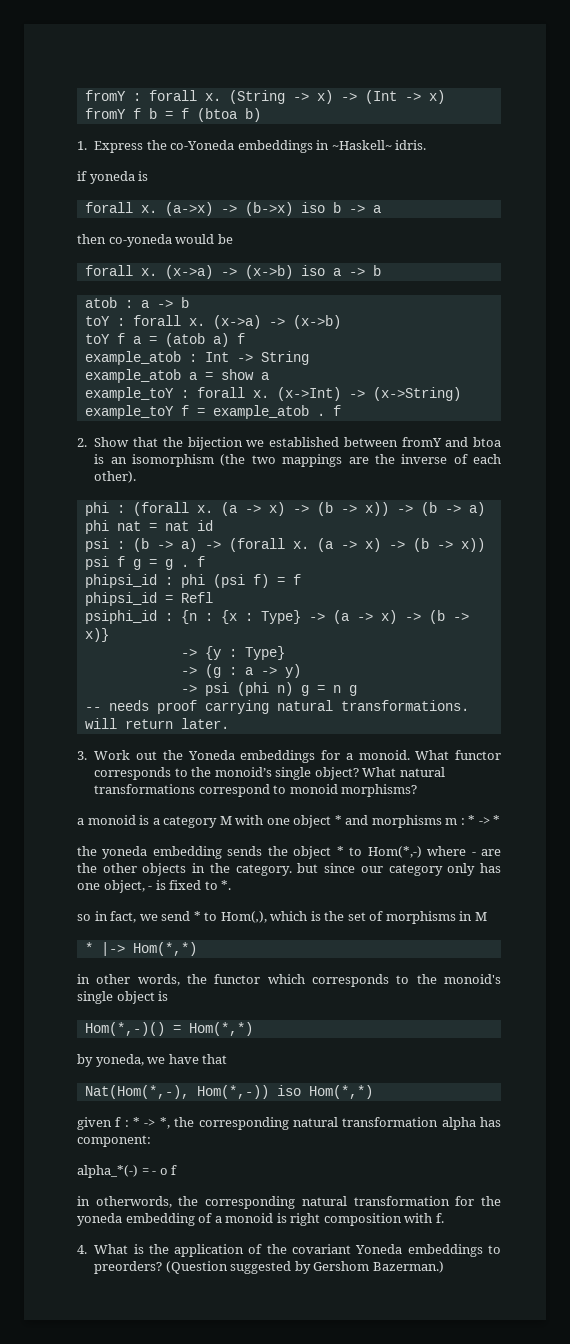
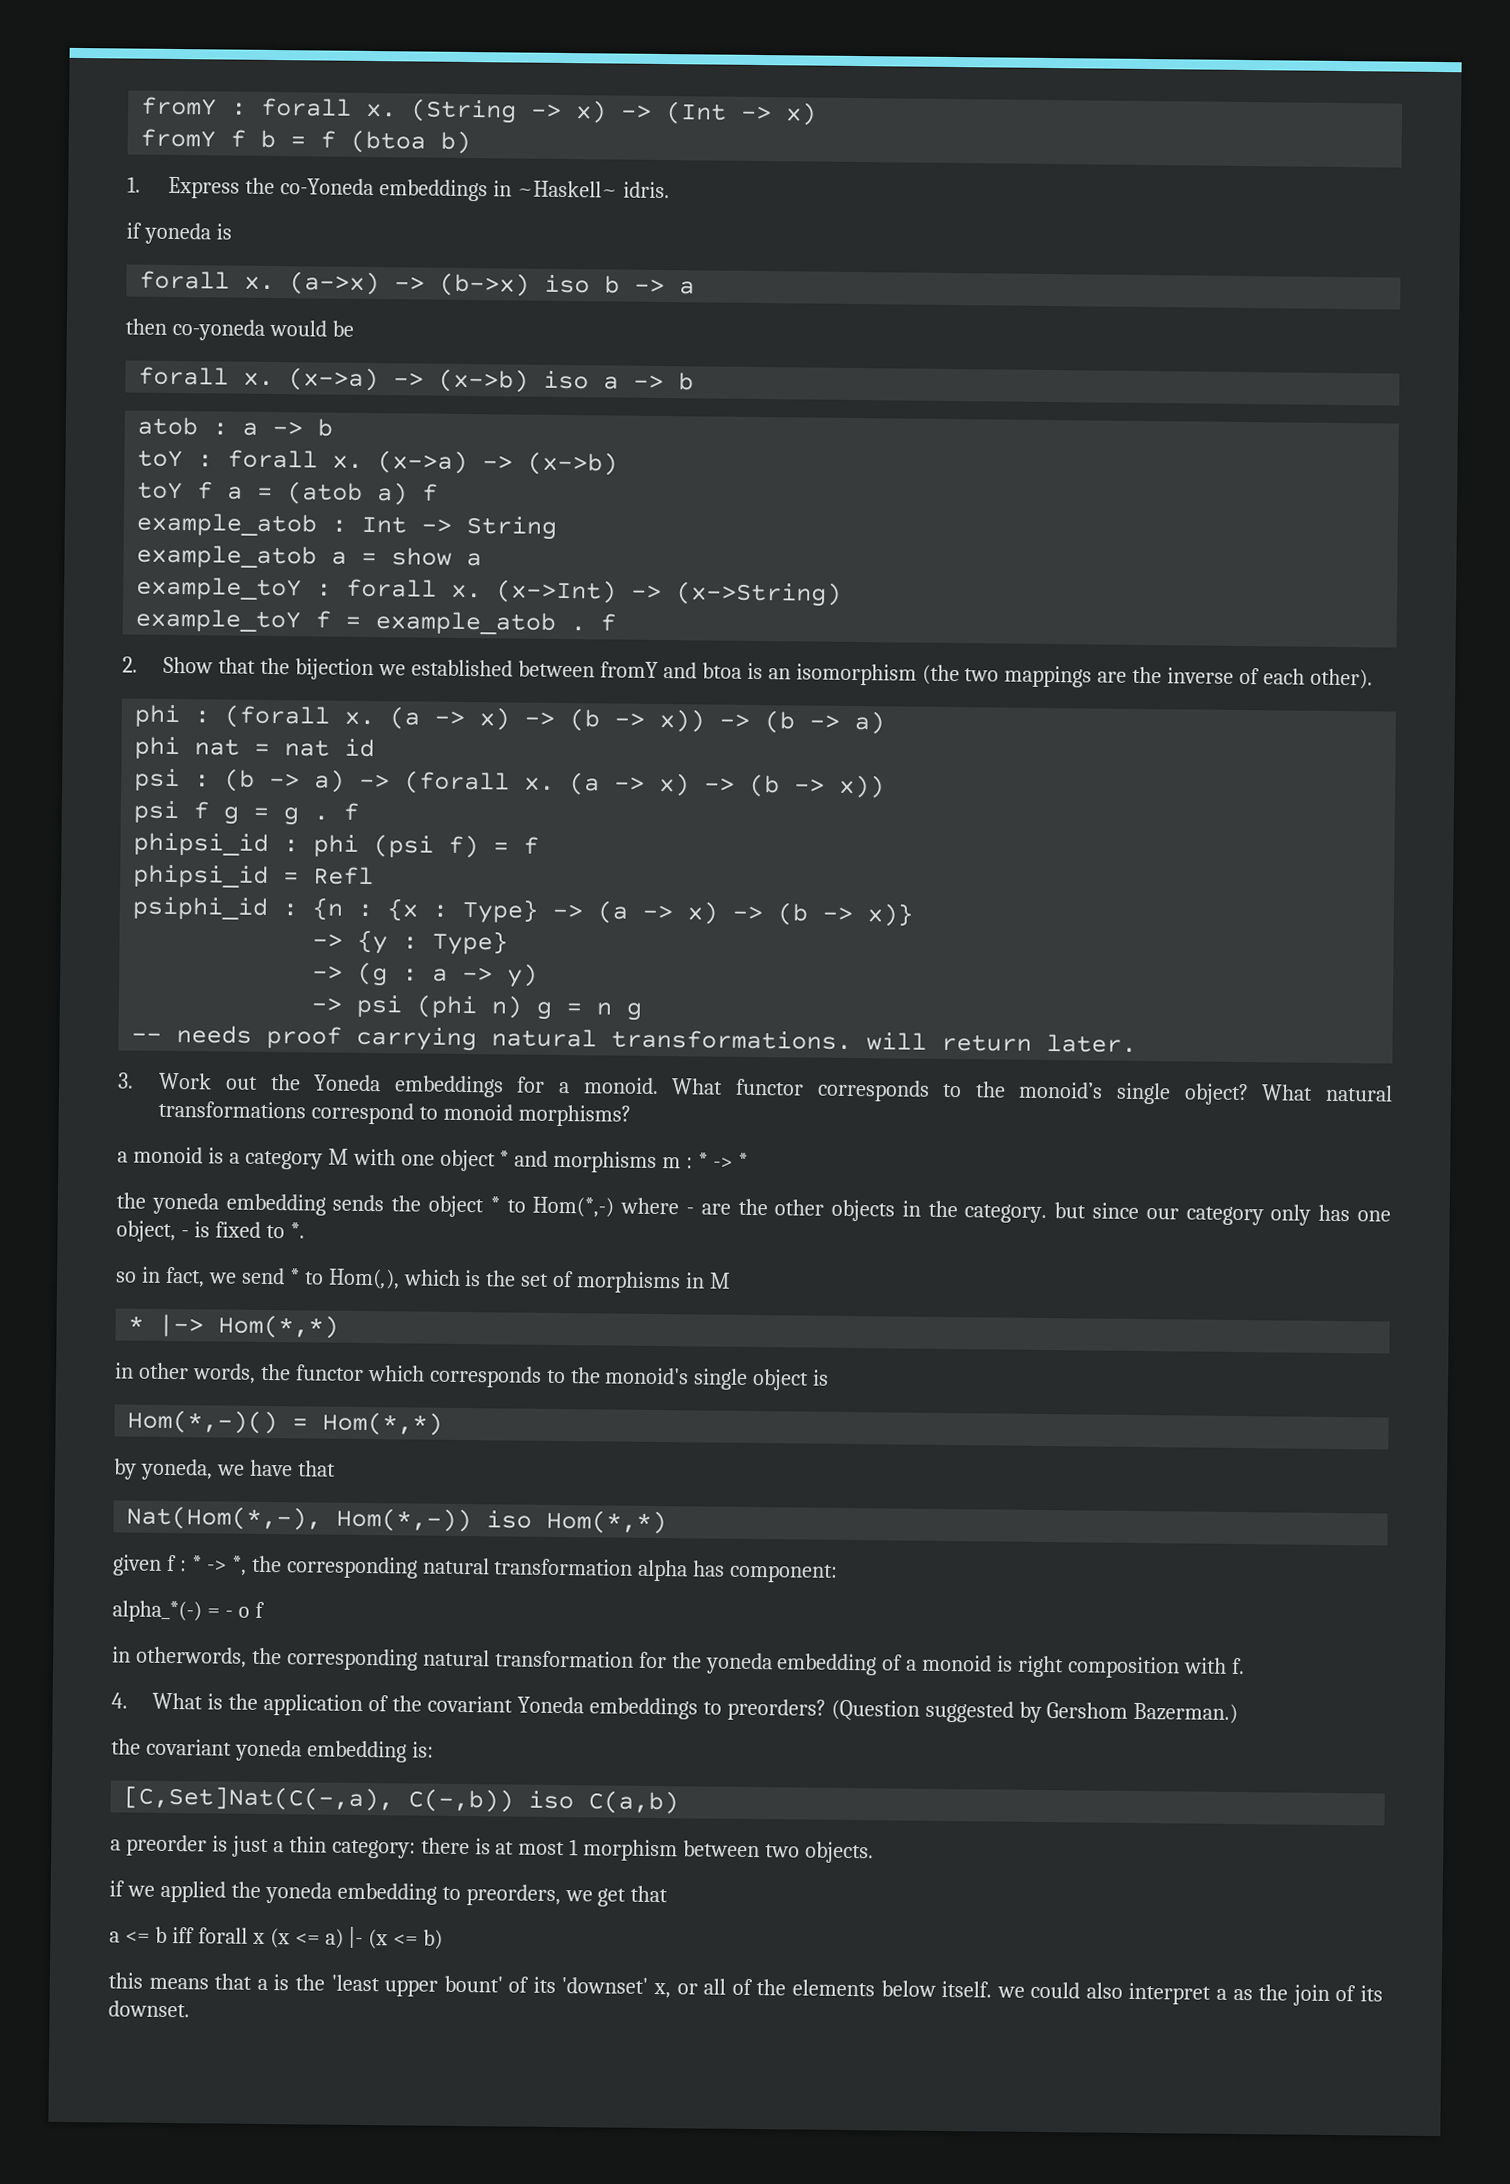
+ the covariant yoneda embedding is:
+ [C,Set]Nat(C(-,a), C(-,b)) iso C(a,b)
+ a preorder is just a thin category: there is at most 1 morphism between two objects.
+ if we applied the yoneda embedding to preorders, we get that
+ a <= b iff forall x (x <= a) |- (x <= b)
+ this means that a is the 'least upper bount' of its 'downset' x, or all of the elements below itself. we could also interpret a as the join of its downset.

